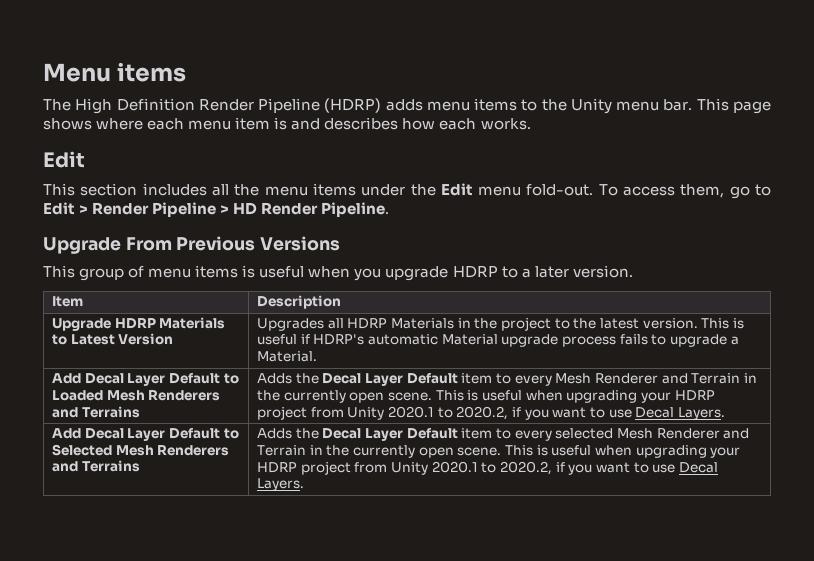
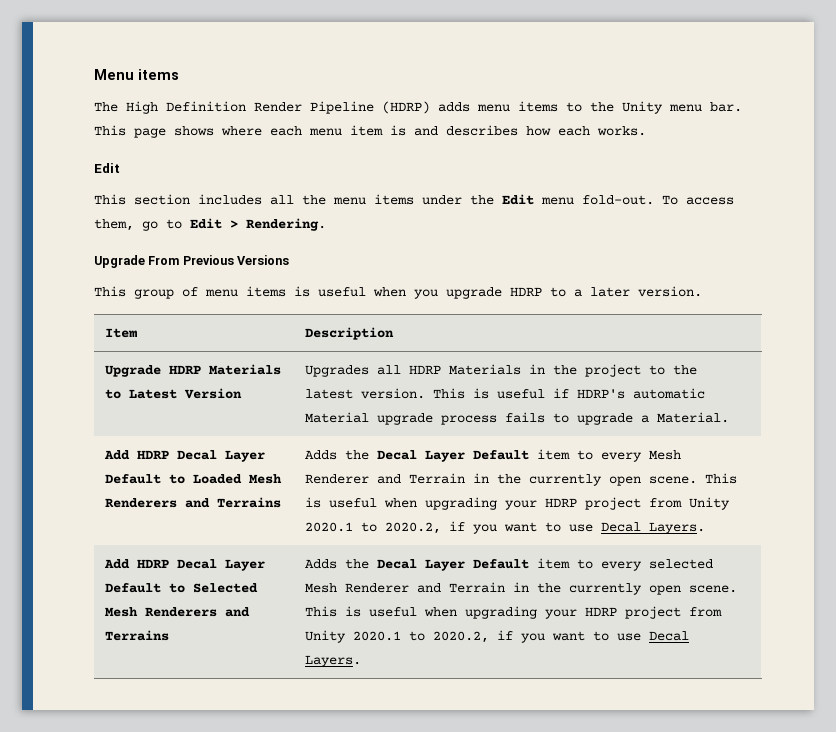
- To access them, go to Edit > Render Pipeline > HD Render Pipeline.
+ To access them, go to Edit > Rendering.
- Add Decal Layer Default to Loaded Mesh Renderers and Terrains
+ Add HDRP Decal Layer Default to Loaded Mesh Renderers and Terrains
- Add Decal Layer Default to Selected Mesh Renderers and Terrains
+ Add HDRP Decal Layer Default to Selected Mesh Renderers and Terrains

